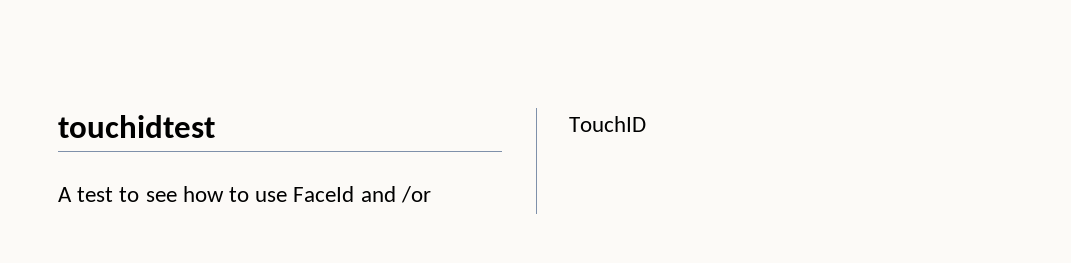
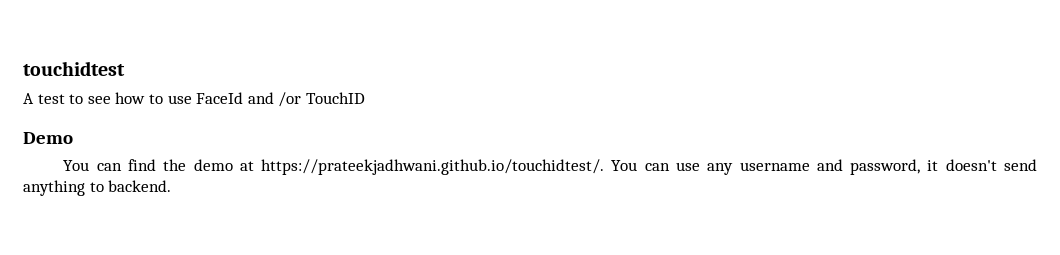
+ Demo
+ You can find the demo at https://prateekjadhwani.github.io/touchidtest/. You can use any username and password, it doesn't send anything to backend.

